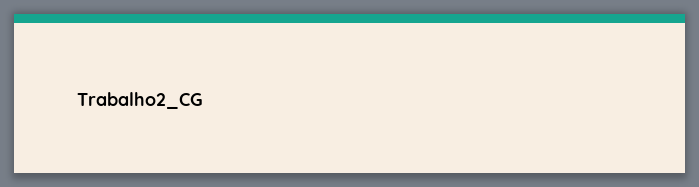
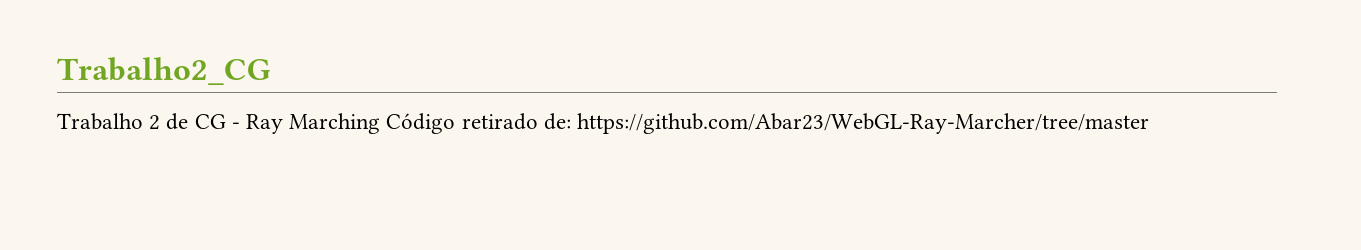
+ Trabalho 2 de CG - Ray Marching Código retirado de: https://github.com/Abar23/WebGL-Ray-Marcher/tree/master

